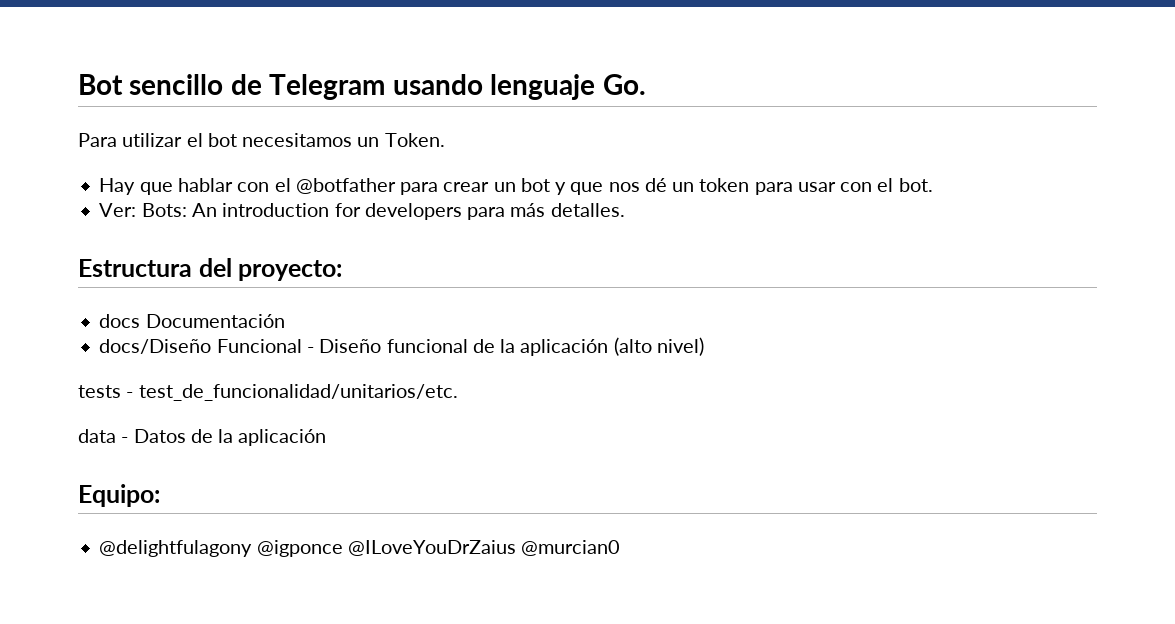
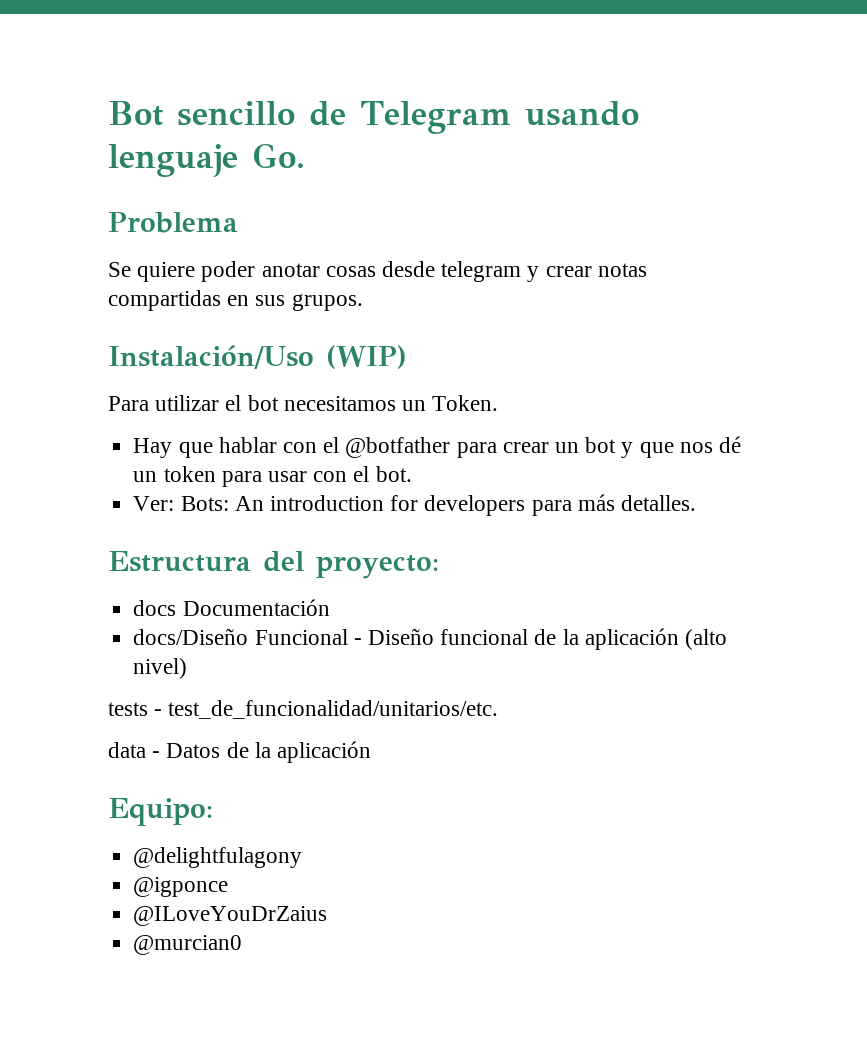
+ Problema
+ Se quiere poder anotar cosas desde telegram y crear notas compartidas en sus grupos.
+ Instalación/Uso (WIP)
- @delightfulagony @igponce @ILoveYouDrZaius @murcian0
+ @delightfulagony
+ @igponce
+ @ILoveYouDrZaius
+ @murcian0

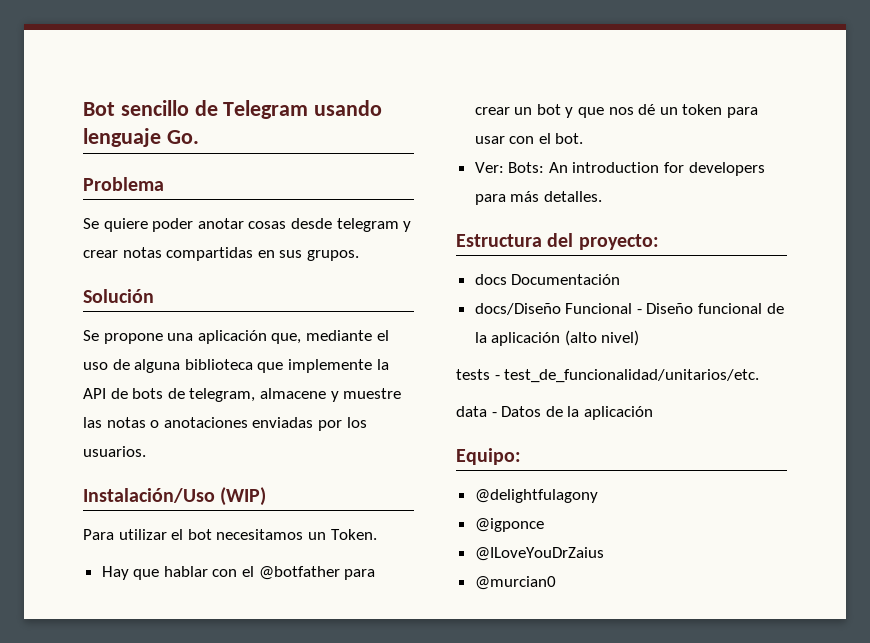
+ Solución
+ Se propone una aplicación que, mediante el uso de alguna biblioteca que implemente la API de bots de telegram, almacene y muestre las notas o anotaciones enviadas por los usuarios.

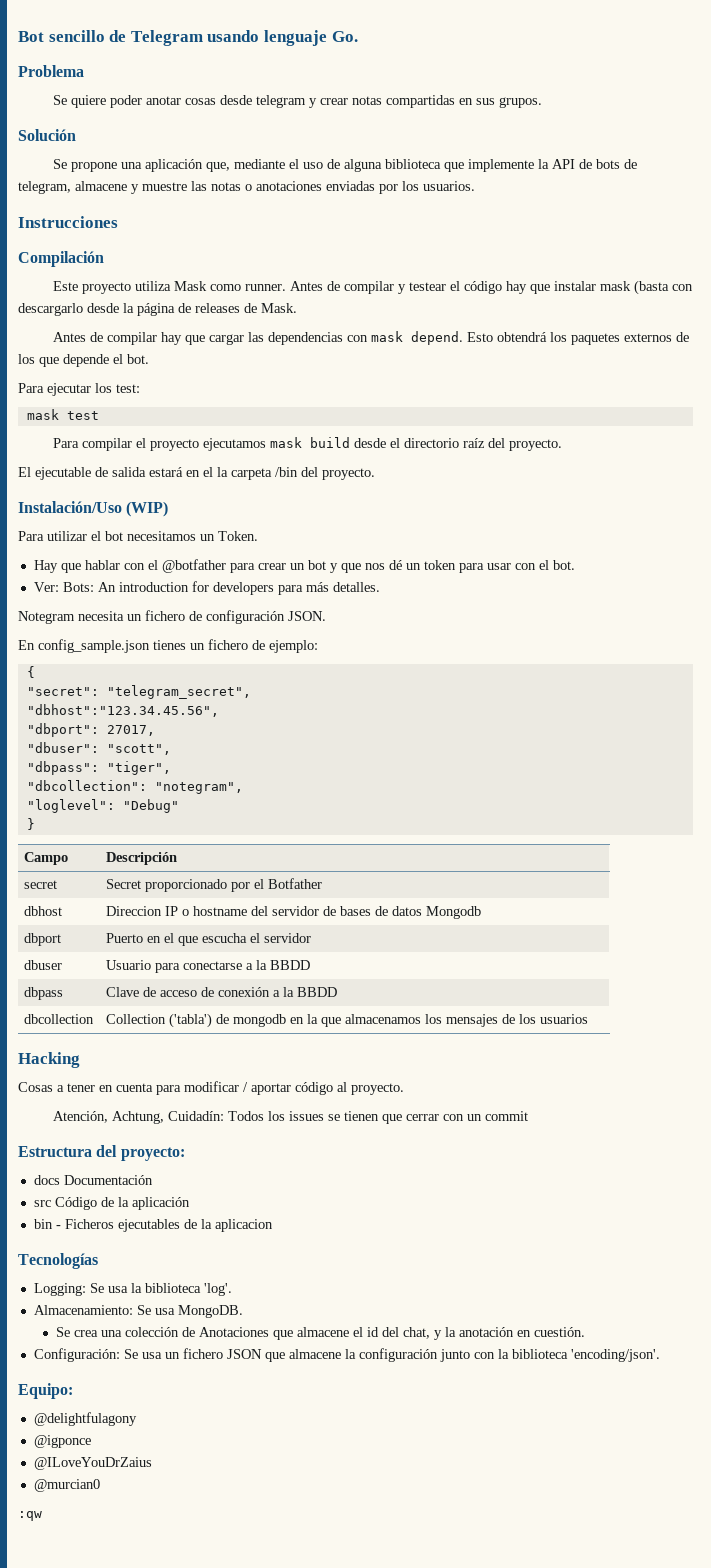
+ Instrucciones
+ Compilación
+ Este proyecto utiliza Mask como runner. Antes de compilar y testear el código hay que instalar mask (basta con descargarlo desde la página de releases de Mask.
+ Antes de compilar hay que cargar las dependencias con mask depend. Esto obtendrá los paquetes externos de los que depende el bot.
+ Para ejecutar los test:
+ mask test
+ Para compilar el proyecto ejecutamos mask build desde el directorio raíz del proyecto.
+ El ejecutable de salida estará en el la carpeta /bin del proyecto.
+ Notegram necesita un fichero de configuración JSON.
+ En config_sample.json tienes un fichero de ejemplo:
+ {
+ "secret": "telegram_secret",
+ "dbhost":"123.34.45.56",
+ "dbport": 27017,
+ "dbuser": "scott",
+ "dbpass": "tiger",
+ "dbcollection": "notegram",
+ "loglevel": "Debug"
+ }
+ Campo | Descripción
+ secret | Secret proporcionado por el Botfather
+ dbhost | Direccion IP o hostname del servidor de bases de datos Mongodb
+ dbport | Puerto en el que escucha el servidor
+ dbuser | Usuario para conectarse a la BBDD
+ dbpass | Clave de acceso de conexión a la BBDD
+ dbcollection | Collection ('tabla') de mongodb en la que almacenamos los mensajes de los usuarios
+ Hacking
+ Cosas a tener en cuenta para modificar / aportar código al proyecto.
+ Atención, Achtung, Cuidadín: Todos los issues se tienen que cerrar con un commit
- docs/Diseño Funcional - Diseño funcional de la aplicación (alto nivel)
- tests - test_de_funcionalidad/unitarios/etc.
- data - Datos de la aplicación
+ src Código de la aplicación
+ bin - Ficheros ejecutables de la aplicacion
+ Tecnologías
+ Logging: Se usa la biblioteca 'log'.
+ Almacenamiento: Se usa MongoDB.
+ Se crea una colección de Anotaciones que almacene el id del chat, y la anotación en cuestión.
+ Configuración: Se usa un fichero JSON que almacene la configuración junto con la biblioteca 'encoding/json'.
+ :qw

